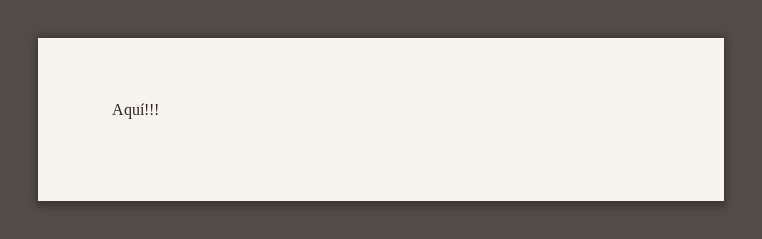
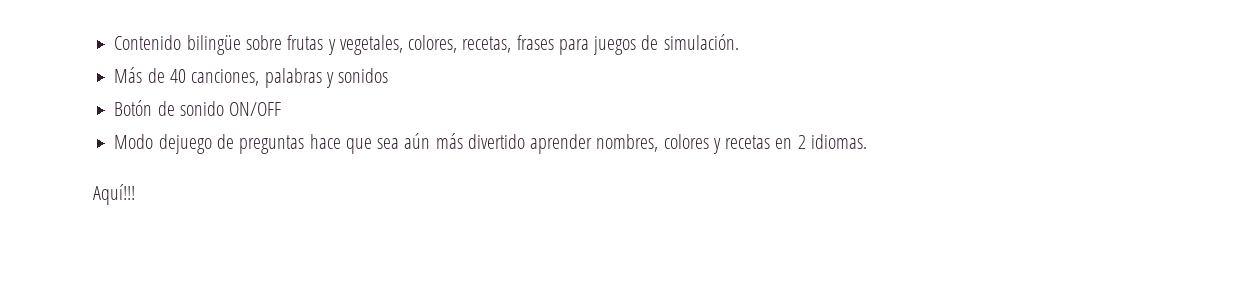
+ Contenido bilingüe sobre frutas y vegetales, colores, recetas, frases para juegos de simulación.
+ Más de 40 canciones, palabras y sonidos
+ Botón de sonido ON/OFF
+ Modo dejuego de preguntas hace que sea aún más divertido aprender nombres, colores y recetas en 2 idiomas.

